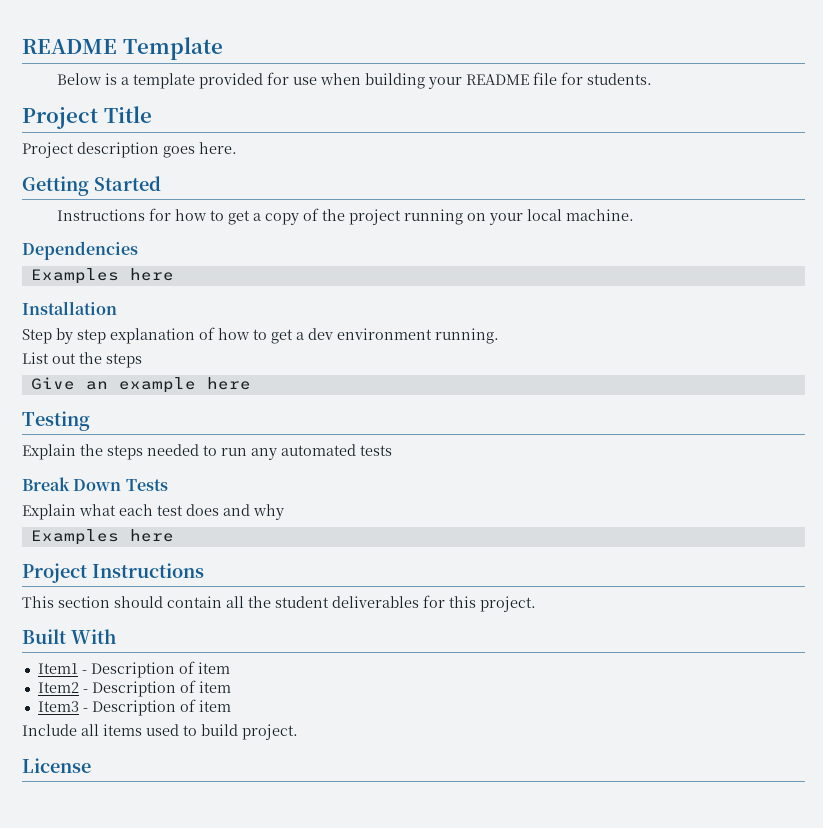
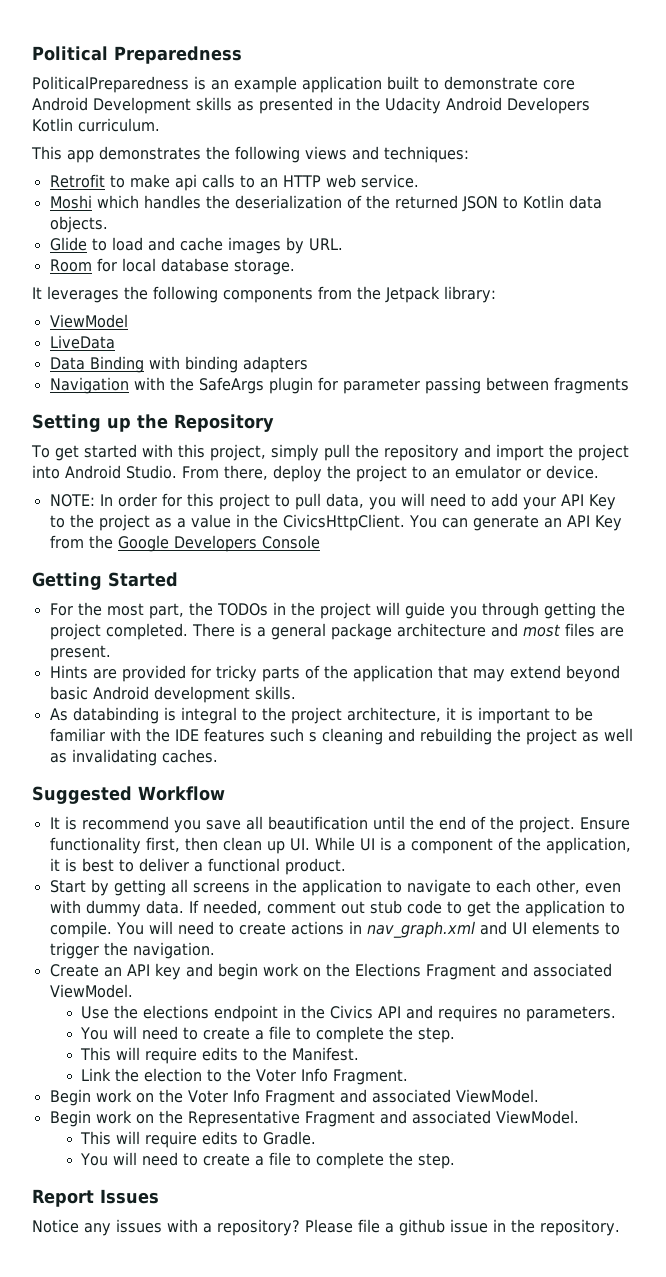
- README Template
- Below is a template provided for use when building your README file for students.
- Project Title
- Project description goes here.
+ Political Preparedness
+ PoliticalPreparedness is an example application built to demonstrate core Android Development skills as presented in the Udacity Android Developers Kotlin curriculum.
+ This app demonstrates the following views and techniques:
+ Retrofit to make api calls to an HTTP web service.
+ Moshi which handles the deserialization of the returned JSON to Kotlin data objects.
+ Glide to load and cache images by URL.
+ Room for local database storage.
+ It leverages the following components from the Jetpack library:
+ ViewModel
+ LiveData
+ Data Binding with binding adapters
+ Navigation with the SafeArgs plugin for parameter passing between fragments
+ Setting up the Repository
+ To get started with this project, simply pull the repository and import the project into Android Studio. From there, deploy the project to an emulator or device.
+ NOTE: In order for this project to pull data, you will need to add your API Key to the project as a value in the CivicsHttpClient. You can generate an API Key from the Google Developers Console
  Getting Started
- Instructions for how to get a copy of the project running on your local machine.
- Dependencies
- Examples here
- Installation
- Step by step explanation of how to get a dev environment running.
- List out the steps
- Give an example here
- Testing
- Explain the steps needed to run any automated tests
- Break Down Tests
- Explain what each test does and why
- Examples here
- Project Instructions
- This section should contain all the student deliverables for this project.
- Built With
- Item1 - Description of item
- Item2 - Description of item
- Item3 - Description of item
- Include all items used to build project.
- License
+ For the most part, the TODOs in the project will guide you through getting the project completed. There is a general package architecture and most files are present.
+ Hints are provided for tricky parts of the application that may extend beyond basic Android development skills.
+ As databinding is integral to the project architecture, it is important to be familiar with the IDE features such s cleaning and rebuilding the project as well as invalidating caches.
+ Suggested Workflow
+ It is recommend you save all beautification until the end of the project. Ensure functionality first, then clean up UI. While UI is a component of the application, it is best to deliver a functional product.
+ Start by getting all screens in the application to navigate to each other, even with dummy data. If needed, comment out stub code to get the application to compile. You will need to create actions in nav_graph.xml and UI elements to trigger the navigation.
+ Create an API key and begin work on the Elections Fragment and associated ViewModel.
+ Use the elections endpoint in the Civics API and requires no parameters.
+ You will need to create a file to complete the step.
+ This will require edits to the Manifest.
+ Link the election to the Voter Info Fragment.
+ Begin work on the Voter Info Fragment and associated ViewModel.
+ Begin work on the Representative Fragment and associated ViewModel.
+ This will require edits to Gradle.
+ You will need to create a file to complete the step.
+ Report Issues
+ Notice any issues with a repository? Please file a github issue in the repository.

